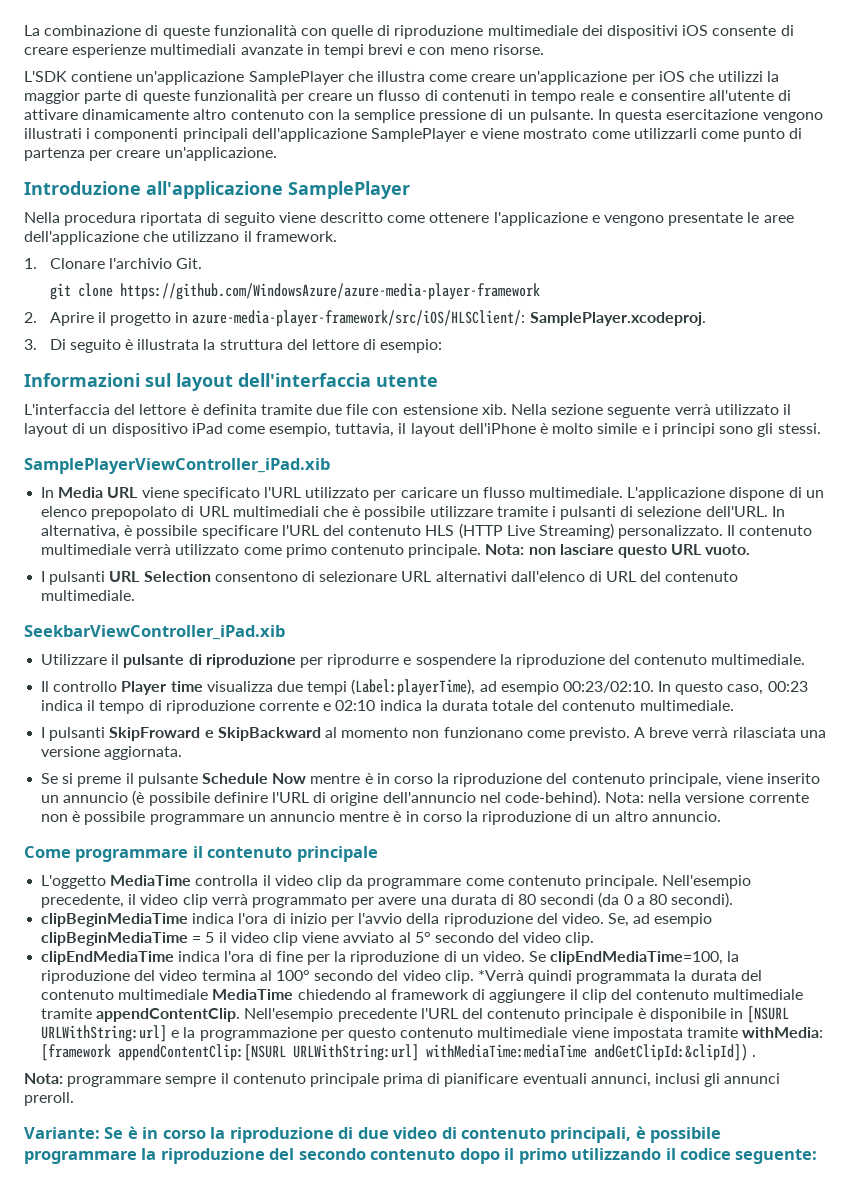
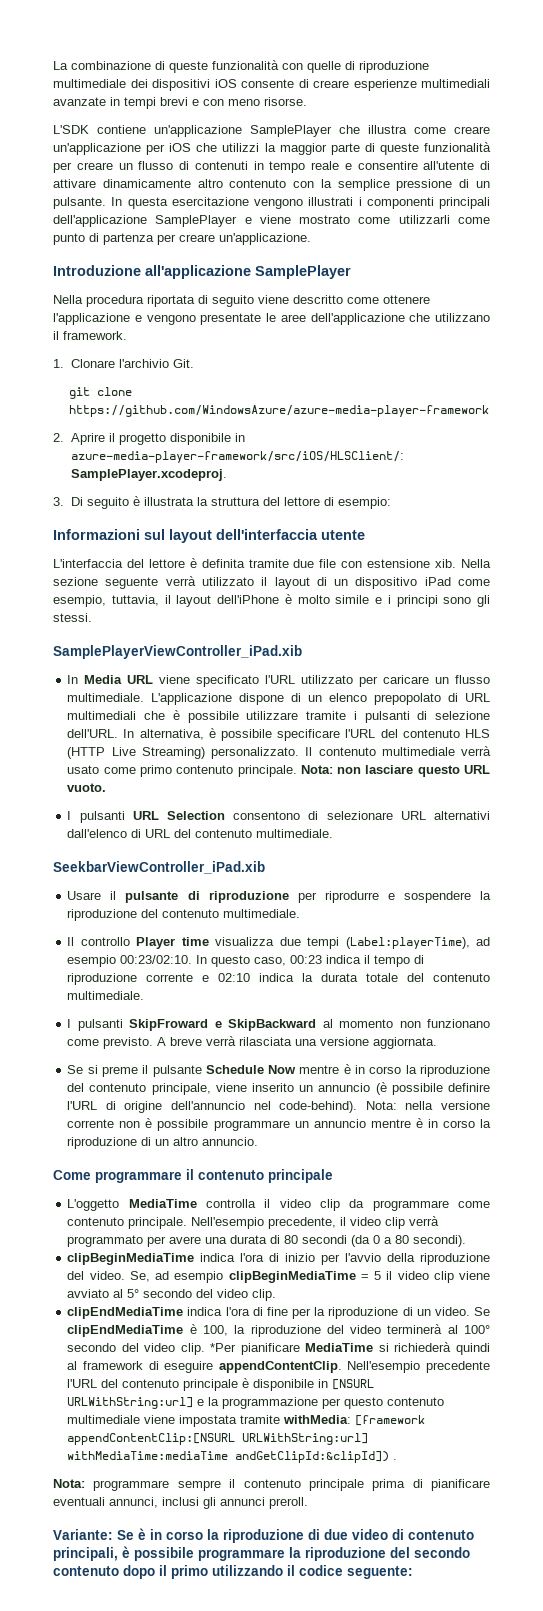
- 2. Aprire il progetto in azure-media-player-framework/src/iOS/HLSClient/: SamplePlayer.xcodeproj.
+ 2. Aprire il progetto disponibile in azure-media-player-framework/src/iOS/HLSClient/: SamplePlayer.xcodeproj.
- Il contenuto multimediale verrà utilizzato come primo contenuto principale.
+ Il contenuto multimediale verrà usato come primo contenuto principale.
- Utilizzare il pulsante di riproduzione per riprodurre e sospendere la riproduzione del contenuto multimediale.
+ Usare il pulsante di riproduzione per riprodurre e sospendere la riproduzione del contenuto multimediale.
- Se clipEndMediaTime=100, la riproduzione del video termina al 100° secondo del video clip.
+ Se clipEndMediaTime è 100, la riproduzione del video terminerà al 100° secondo del video clip.
- *Verrà quindi programmata la durata del contenuto multimediale MediaTime chiedendo al framework di aggiungere il clip del contenuto multimediale tramite appendContentClip.
+ *Per pianificare MediaTime si richiederà quindi al framework di eseguire appendContentClip.

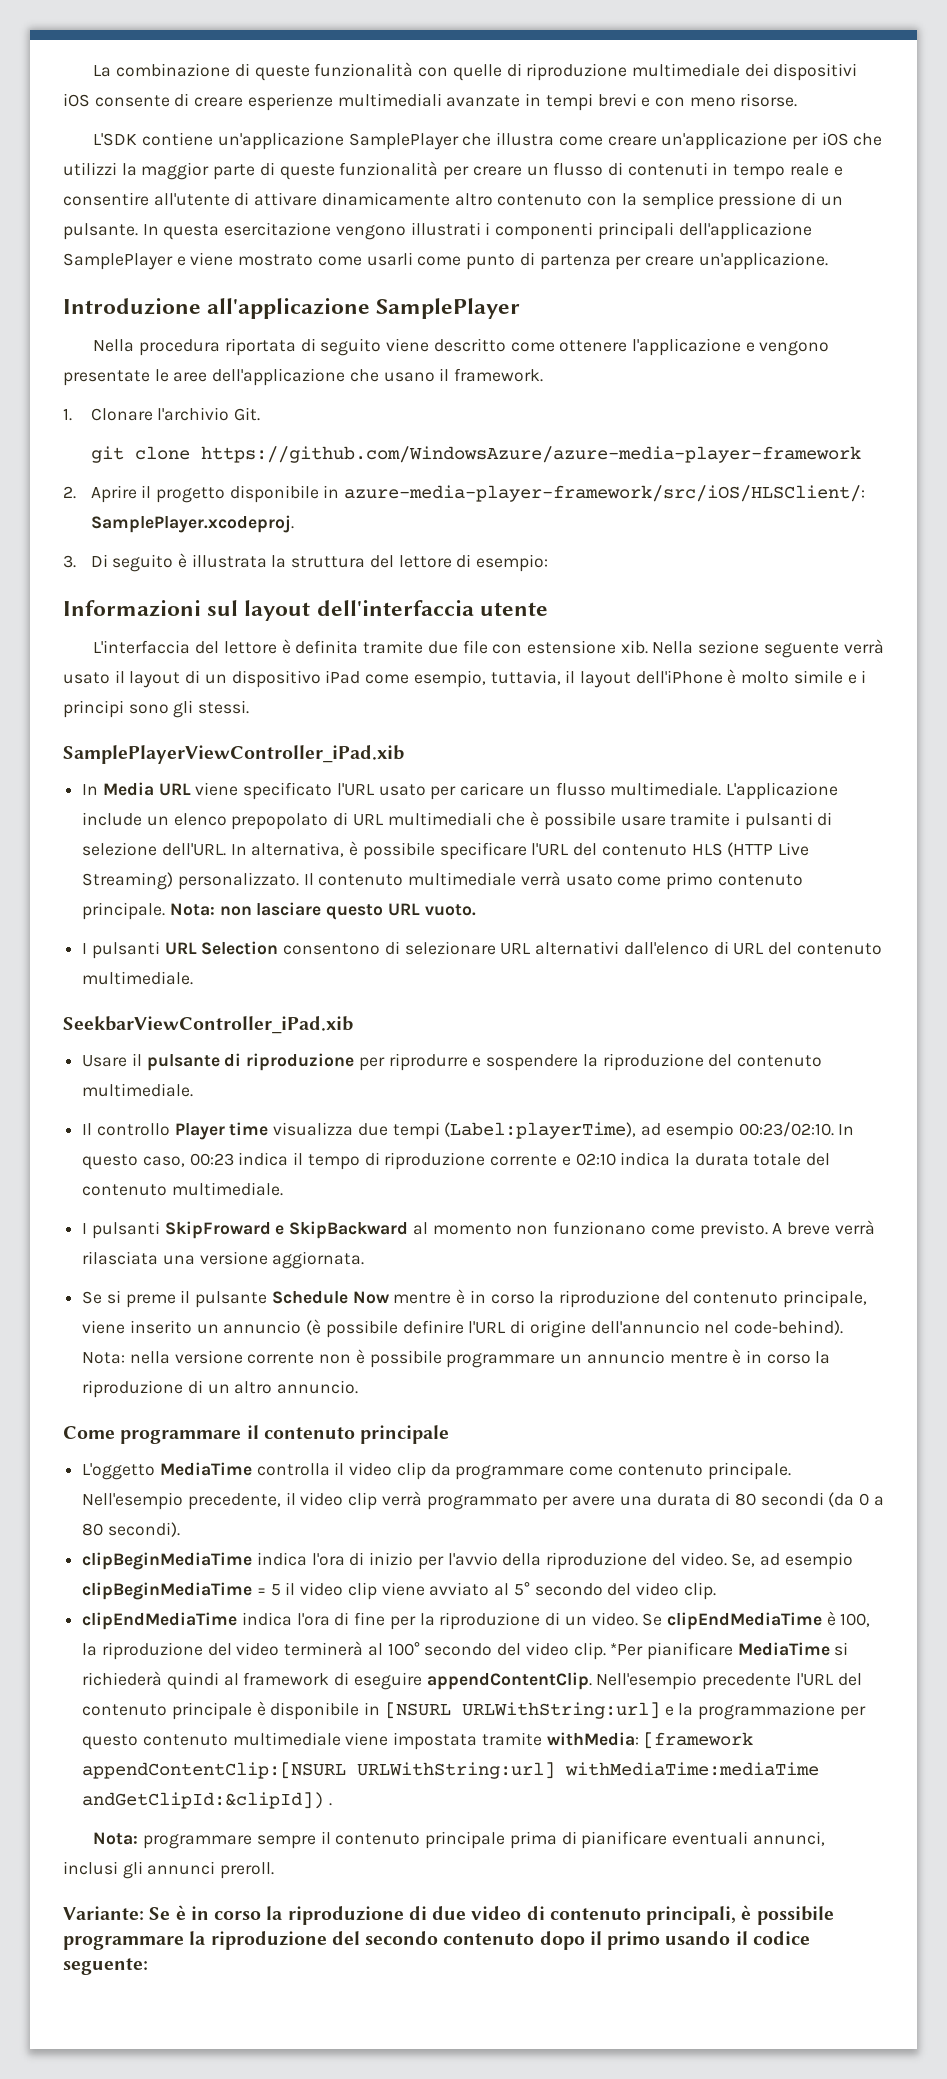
- In questa esercitazione vengono illustrati i componenti principali dell'applicazione SamplePlayer e viene mostrato come utilizzarli come punto di partenza per creare un'applicazione.
+ In questa esercitazione vengono illustrati i componenti principali dell'applicazione SamplePlayer e viene mostrato come usarli come punto di partenza per creare un'applicazione.
- Nella procedura riportata di seguito viene descritto come ottenere l'applicazione e vengono presentate le aree dell'applicazione che utilizzano il framework.
+ Nella procedura riportata di seguito viene descritto come ottenere l'applicazione e vengono presentate le aree dell'applicazione che usano il framework.
- Nella sezione seguente verrà utilizzato il layout di un dispositivo iPad come esempio, tuttavia, il layout dell'iPhone è molto simile e i principi sono gli stessi.
+ Nella sezione seguente verrà usato il layout di un dispositivo iPad come esempio, tuttavia, il layout dell'iPhone è molto simile e i principi sono gli stessi.
- In Media URL viene specificato l'URL utilizzato per caricare un flusso multimediale.
+ In Media URL viene specificato l'URL usato per caricare un flusso multimediale.
- L'applicazione dispone di un elenco prepopolato di URL multimediali che è possibile utilizzare tramite i pulsanti di selezione dell'URL.
+ L'applicazione include un elenco prepopolato di URL multimediali che è possibile usare tramite i pulsanti di selezione dell'URL.
- Variante: Se è in corso la riproduzione di due video di contenuto principali, è possibile programmare la riproduzione del secondo contenuto dopo il primo utilizzando il codice seguente:
+ Variante: Se è in corso la riproduzione di due video di contenuto principali, è possibile programmare la riproduzione del secondo contenuto dopo il primo usando il codice seguente:

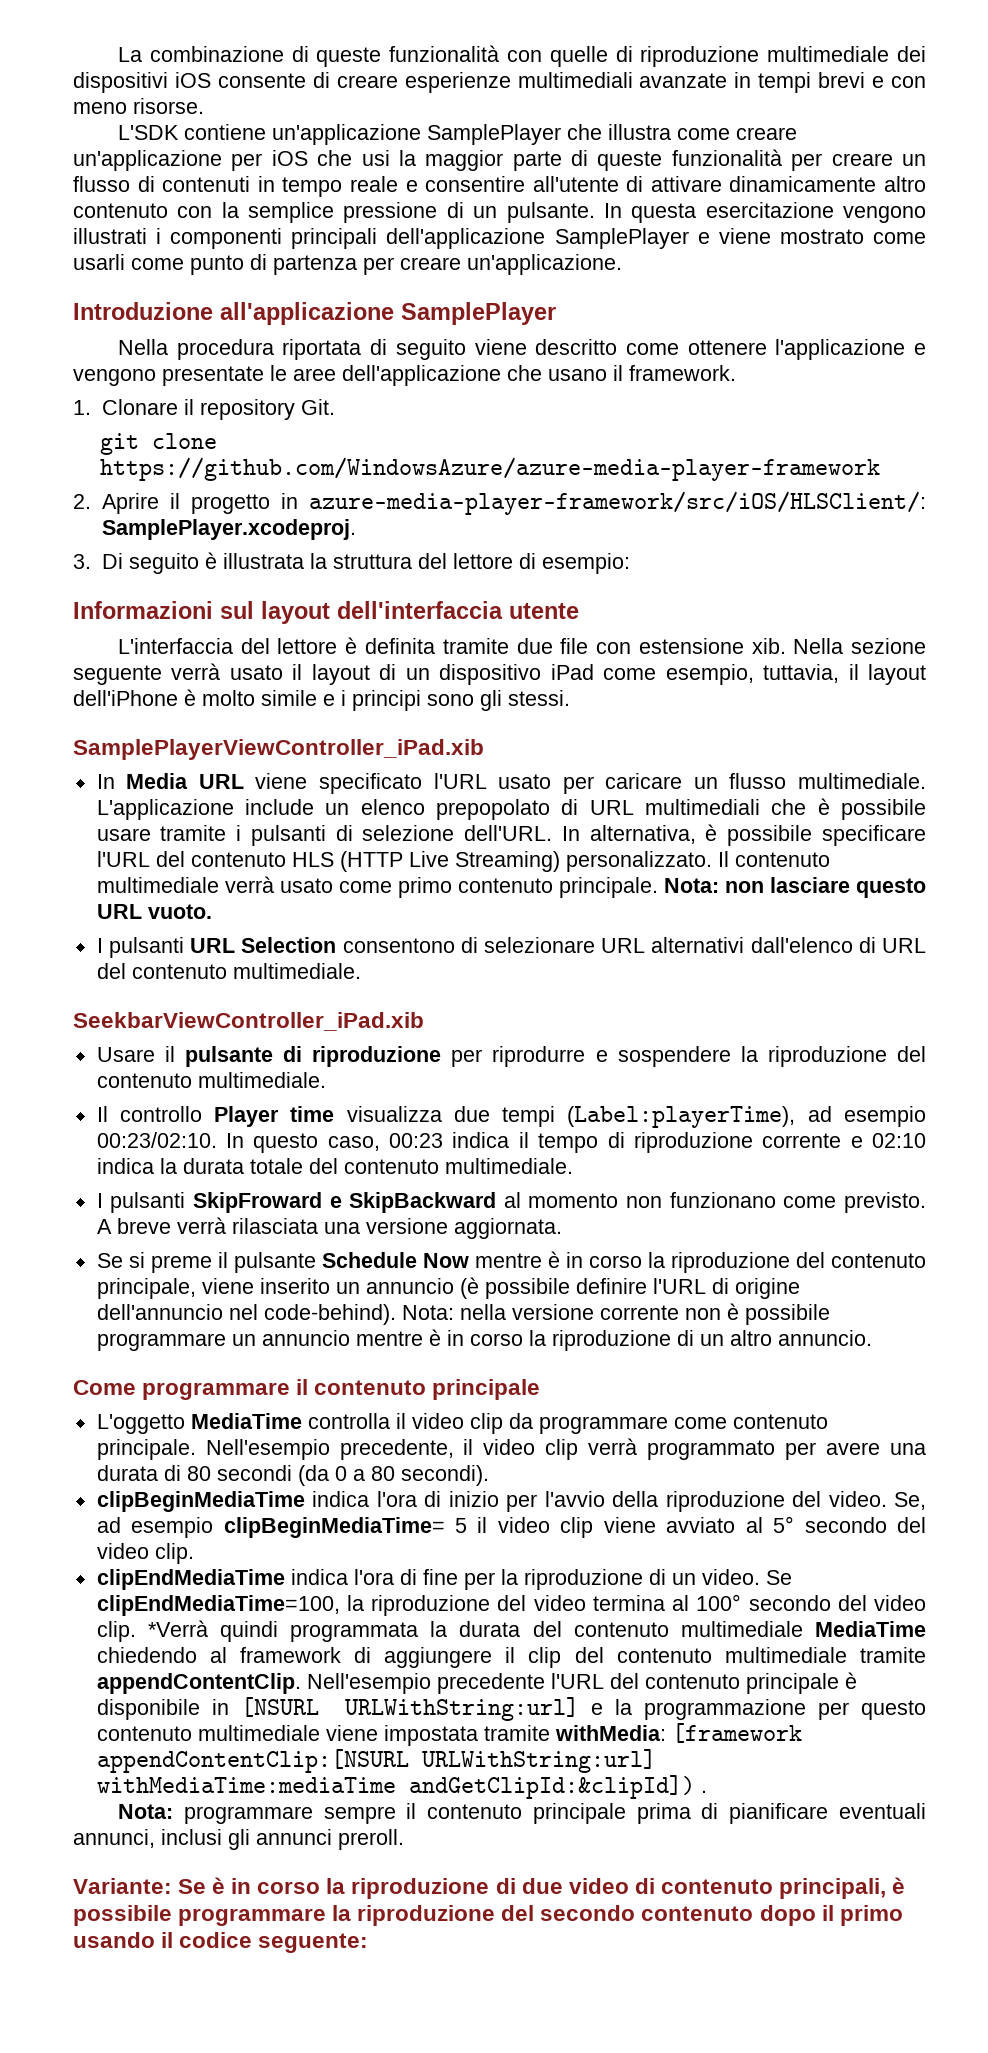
- L'SDK contiene un'applicazione SamplePlayer che illustra come creare un'applicazione per iOS che utilizzi la maggior parte di queste funzionalità per creare un flusso di contenuti in tempo reale e consentire all'utente di attivare dinamicamente altro contenuto con la semplice pressione di un pulsante.
+ L'SDK contiene un'applicazione SamplePlayer che illustra come creare un'applicazione per iOS che usi la maggior parte di queste funzionalità per creare un flusso di contenuti in tempo reale e consentire all'utente di attivare dinamicamente altro contenuto con la semplice pressione di un pulsante.
- 1. Clonare l'archivio Git.
+ 1. Clonare il repository Git.
- 2. Aprire il progetto disponibile in azure-media-player-framework/src/iOS/HLSClient/: SamplePlayer.xcodeproj.
+ 2. Aprire il progetto in azure-media-player-framework/src/iOS/HLSClient/: SamplePlayer.xcodeproj.
- Se, ad esempio clipBeginMediaTime = 5 il video clip viene avviato al 5° secondo del video clip.
+ Se, ad esempio clipBeginMediaTime= 5 il video clip viene avviato al 5° secondo del video clip.
- Se clipEndMediaTime è 100, la riproduzione del video terminerà al 100° secondo del video clip.
+ Se clipEndMediaTime=100, la riproduzione del video termina al 100° secondo del video clip.
- *Per pianificare MediaTime si richiederà quindi al framework di eseguire appendContentClip.
+ *Verrà quindi programmata la durata del contenuto multimediale MediaTime chiedendo al framework di aggiungere il clip del contenuto multimediale tramite appendContentClip.

